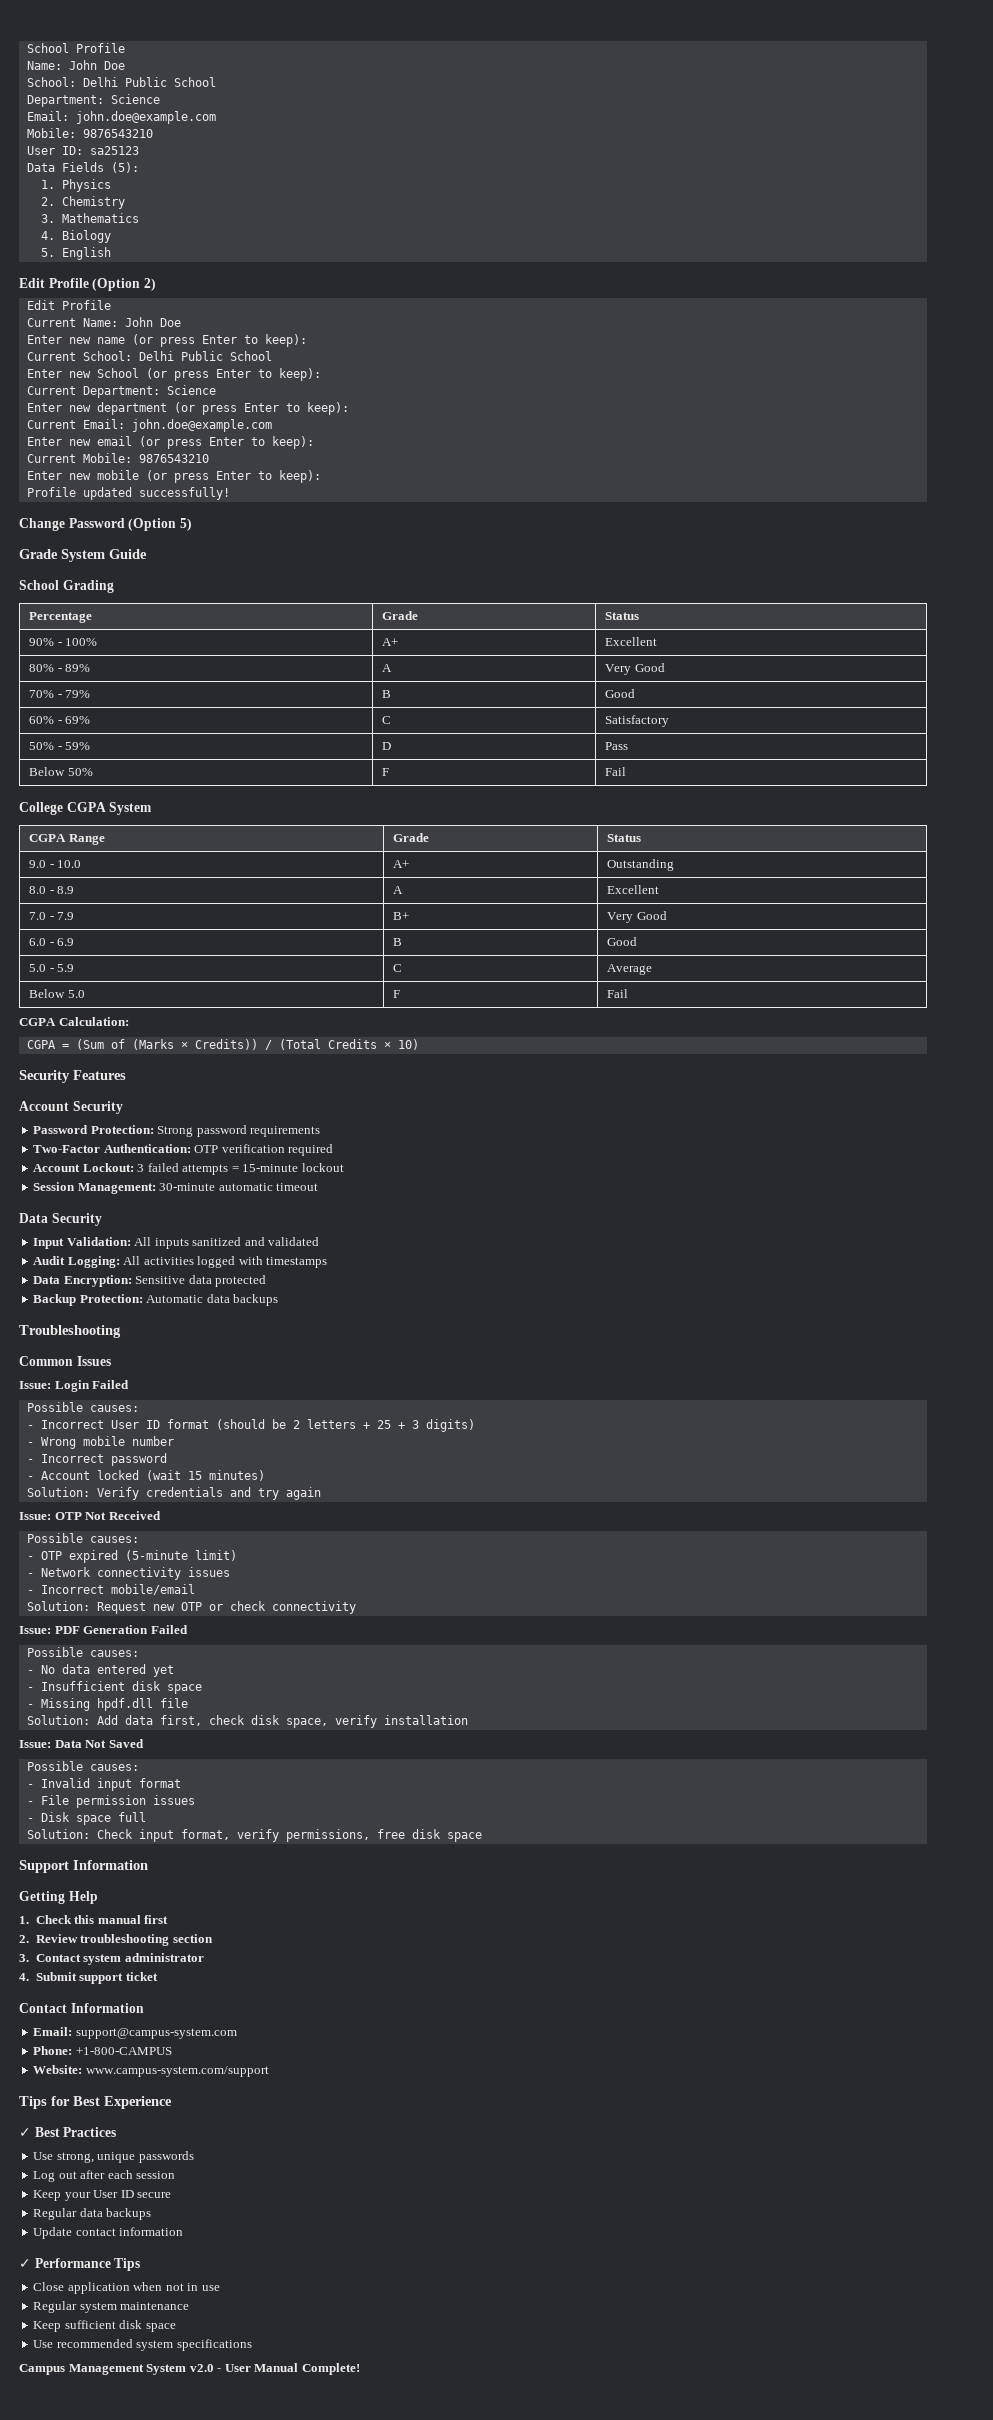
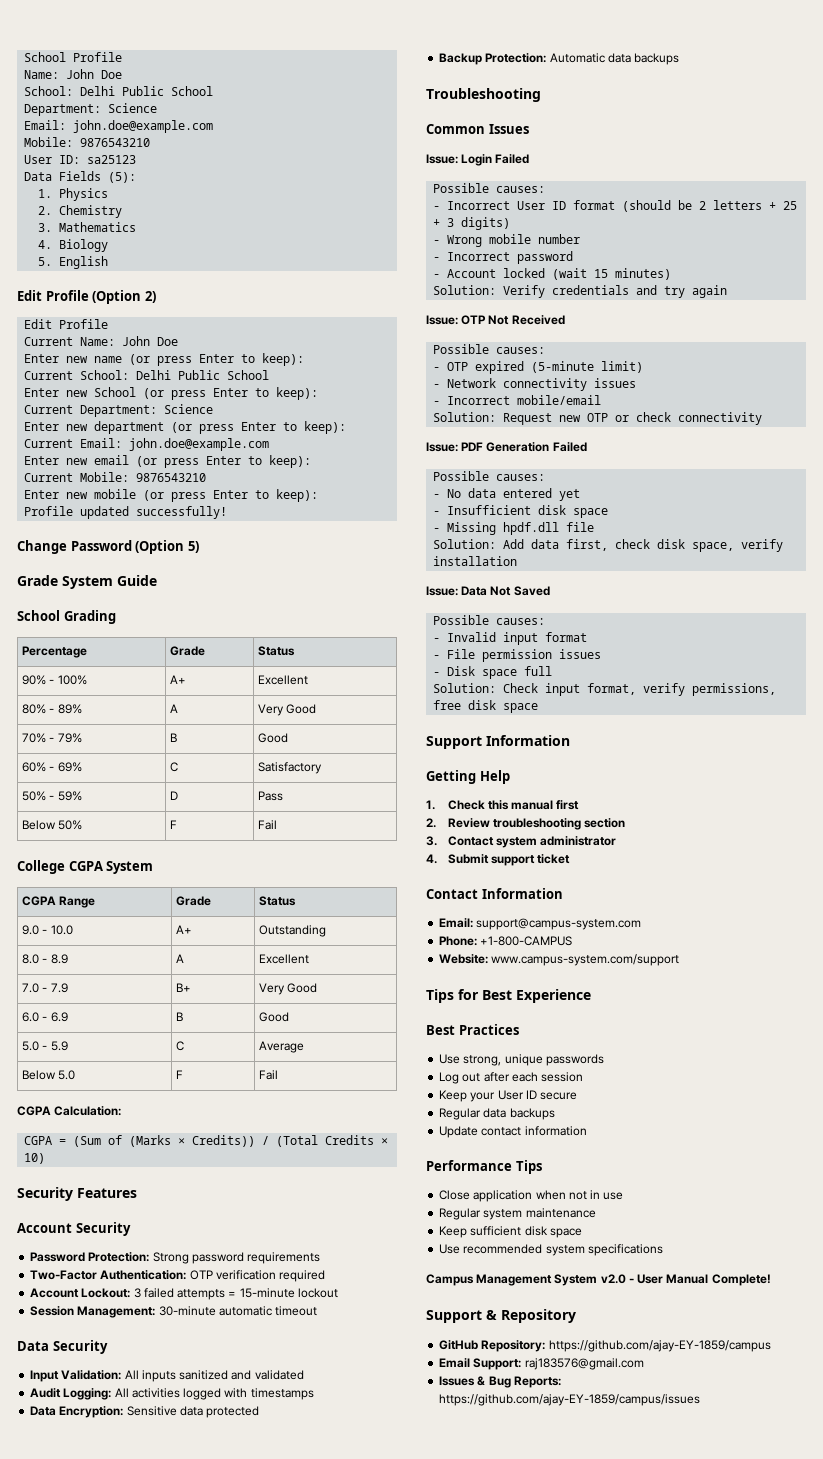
- ✓ Best Practices
+ Best Practices
- ✓ Performance Tips
+ Performance Tips
+ Support & Repository
+ GitHub Repository: https://github.com/ajay-EY-1859/campus
+ Email Support: raj183576@gmail.com
+ Issues & Bug Reports: https://github.com/ajay-EY-1859/campus/issues

